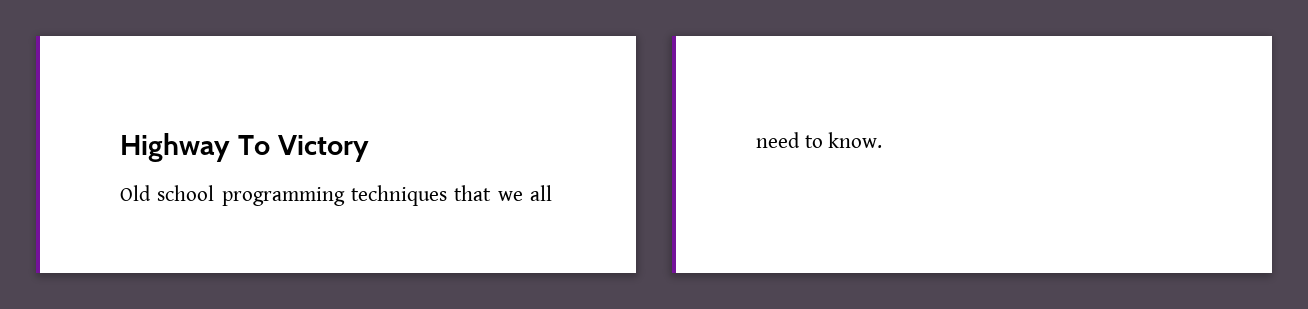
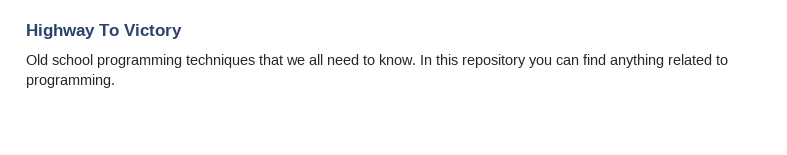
+ In this repository you can find anything related to programming.

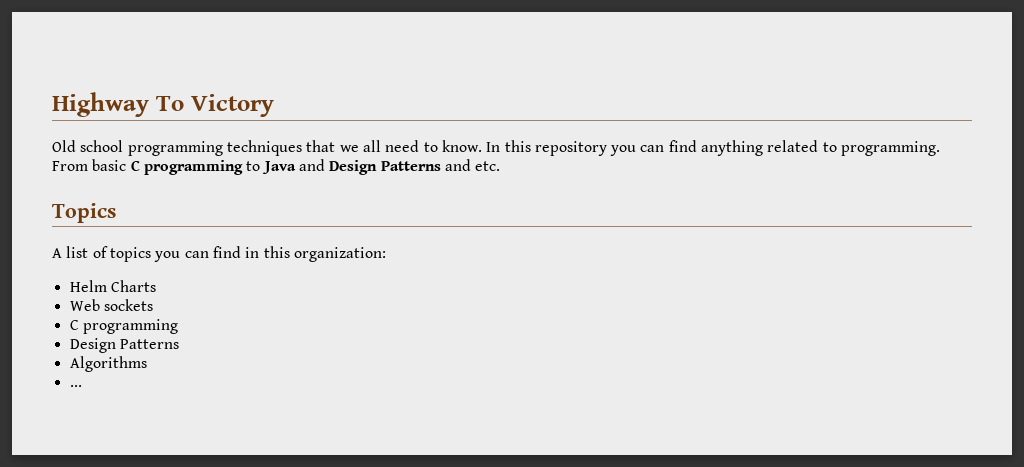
+ From basic C programming to Java and Design Patterns and etc.
+ Topics
+ A list of topics you can find in this organization:
+ Helm Charts
+ Web sockets
+ C programming
+ Design Patterns
+ Algorithms
+ ...

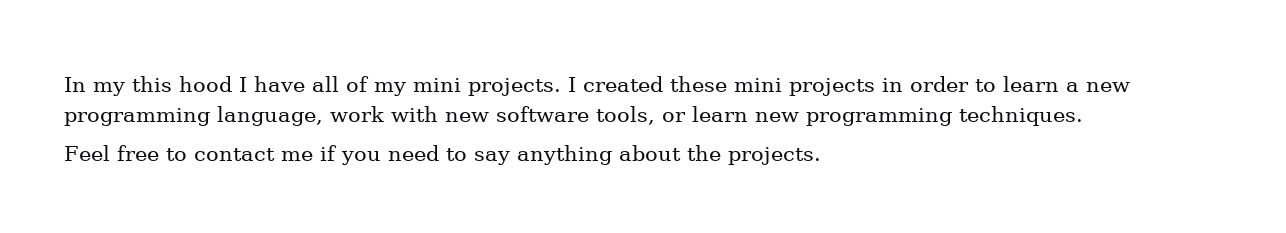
- Highway To Victory
- Old school programming techniques that we all need to know. In this repository you can find anything related to programming. From basic C programming to Java and Design Patterns and etc.
- Topics
- A list of topics you can find in this organization:
- Helm Charts
- Web sockets
- C programming
- Design Patterns
- Algorithms
- ...
+ In my this hood I have all of my mini projects. I created these mini projects in order to learn a new programming language, work with new software tools, or learn new programming techniques.
+ Feel free to contact me if you need to say anything about the projects.

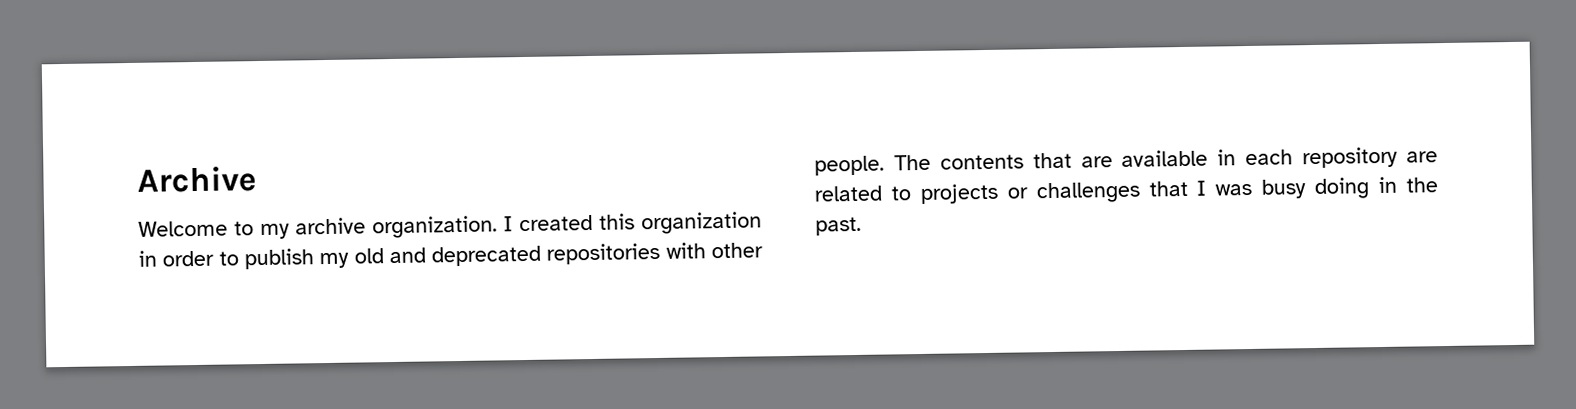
- In my this hood I have all of my mini projects. I created these mini projects in order to learn a new programming language, work with new software tools, or learn new programming techniques.
- Feel free to contact me if you need to say anything about the projects.
+ Archive
+ Welcome to my archive organization. I created this organization in order to publish my old and deprecated repositories with other people. The contents that are available in each repository are related to projects or challenges that I was busy doing in the past.

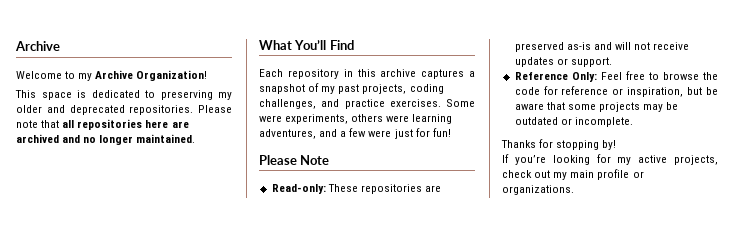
- Welcome to my archive organization. I created this organization in order to publish my old and deprecated repositories with other people. The contents that are available in each repository are related to projects or challenges that I was busy doing in the past.
+ Welcome to my Archive Organization!
+ This space is dedicated to preserving my older and deprecated repositories. Please note that all repositories here are archived and no longer maintained.
+ What You’ll Find
+ Each repository in this archive captures a snapshot of my past projects, coding challenges, and practice exercises. Some were experiments, others were learning adventures, and a few were just for fun!
+ Please Note
+ Read-only: These repositories are preserved as-is and will not receive updates or support.
+ Reference Only: Feel free to browse the code for reference or inspiration, but be aware that some projects may be outdated or incomplete.
+ Thanks for stopping by!
+ If you’re looking for my active projects, check out my main profile or organizations.

